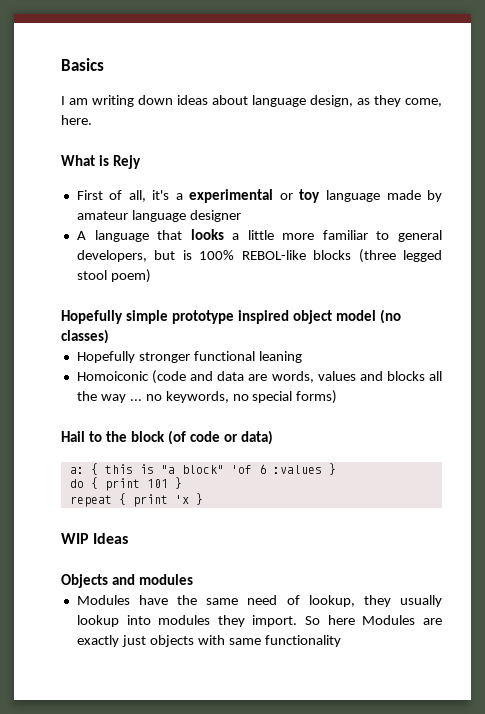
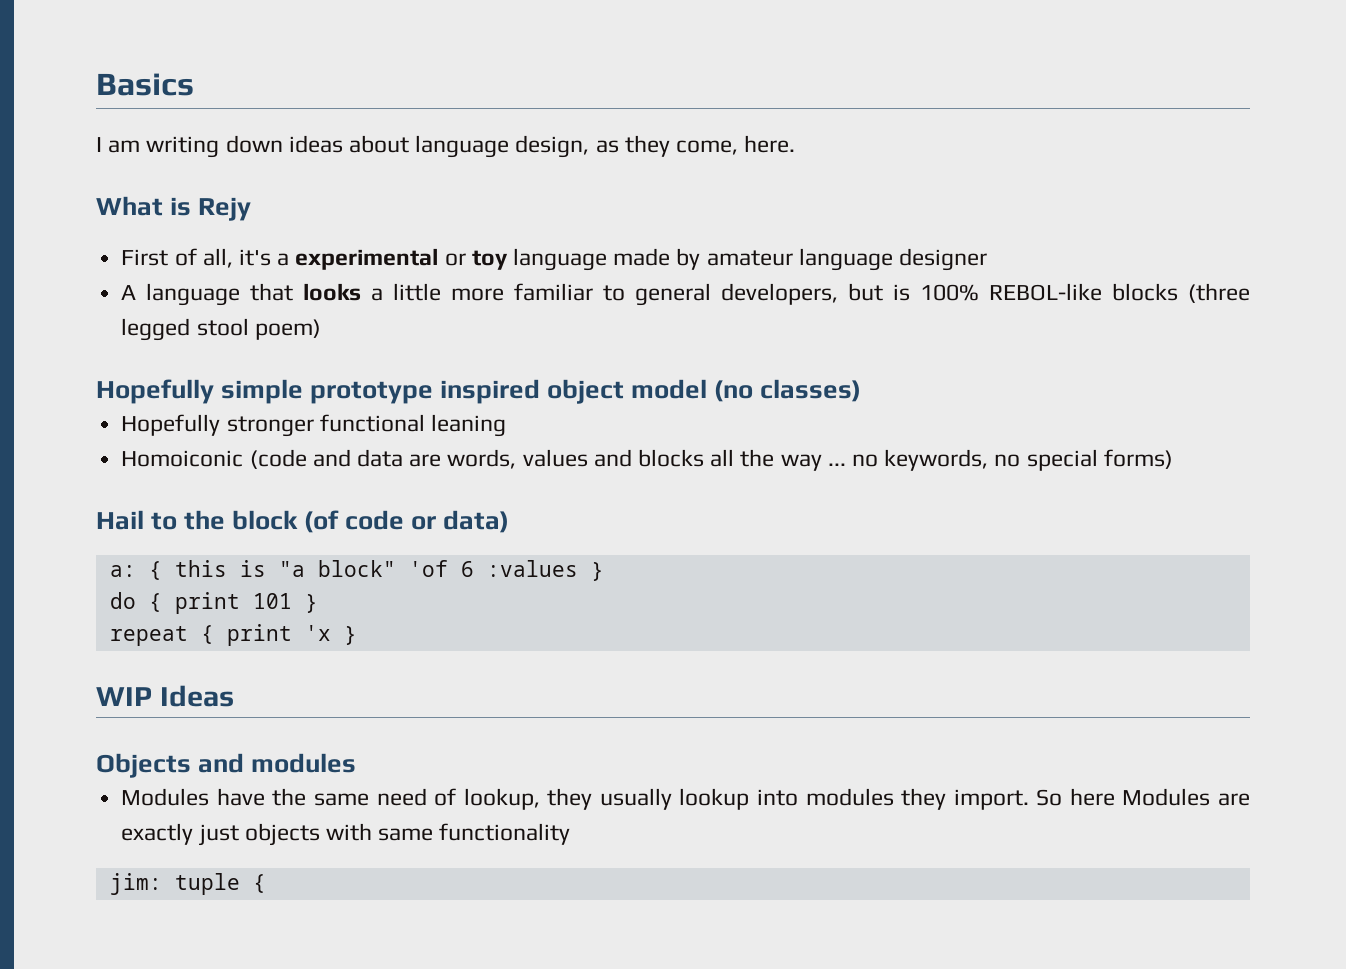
+ jim: tuple {

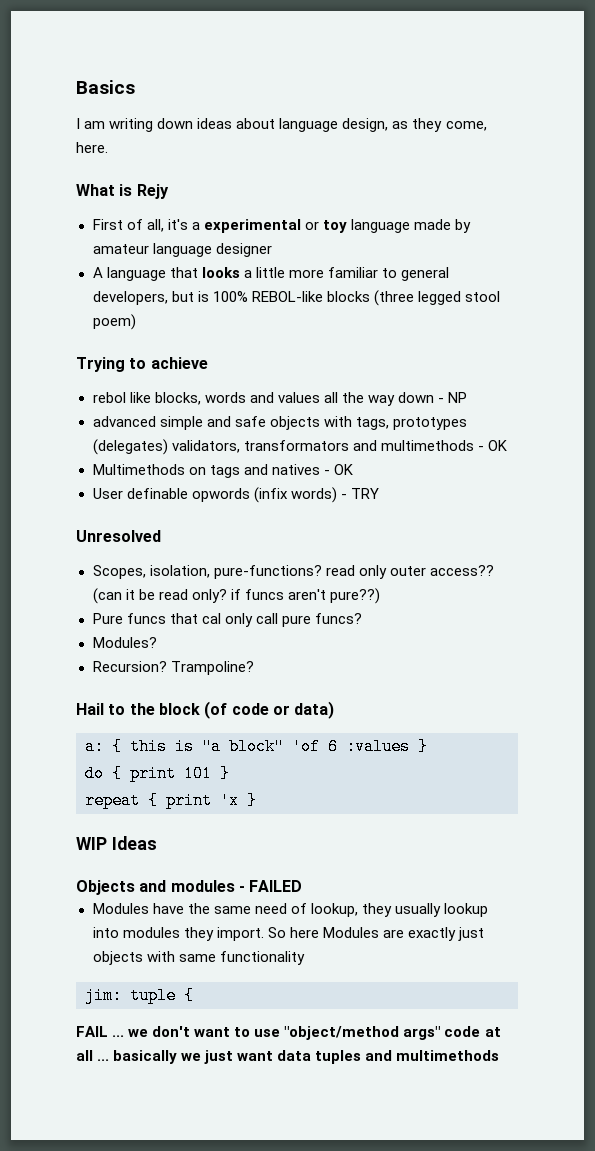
- Hopefully simple prototype inspired object model (no classes)
- Hopefully stronger functional leaning
- Homoiconic (code and data are words, values and blocks all the way ... no keywords, no special forms)
+ Trying to achieve
+ rebol like blocks, words and values all the way down - NP
+ advanced simple and safe objects with tags, prototypes (delegates) validators, transformators and multimethods - OK
+ Multimethods on tags and natives - OK
+ User definable opwords (infix words) - TRY
+ Unresolved
+ Scopes, isolation, pure-functions? read only outer access?? (can it be read only? if funcs aren't pure??)
+ Pure funcs that cal only call pure funcs?
+ Modules?
+ Recursion? Trampoline?
- Objects and modules
+ Objects and modules - FAILED
+ FAIL ... we don't want to use "object/method args" code at all ... basically we just want data tuples and multimethods

